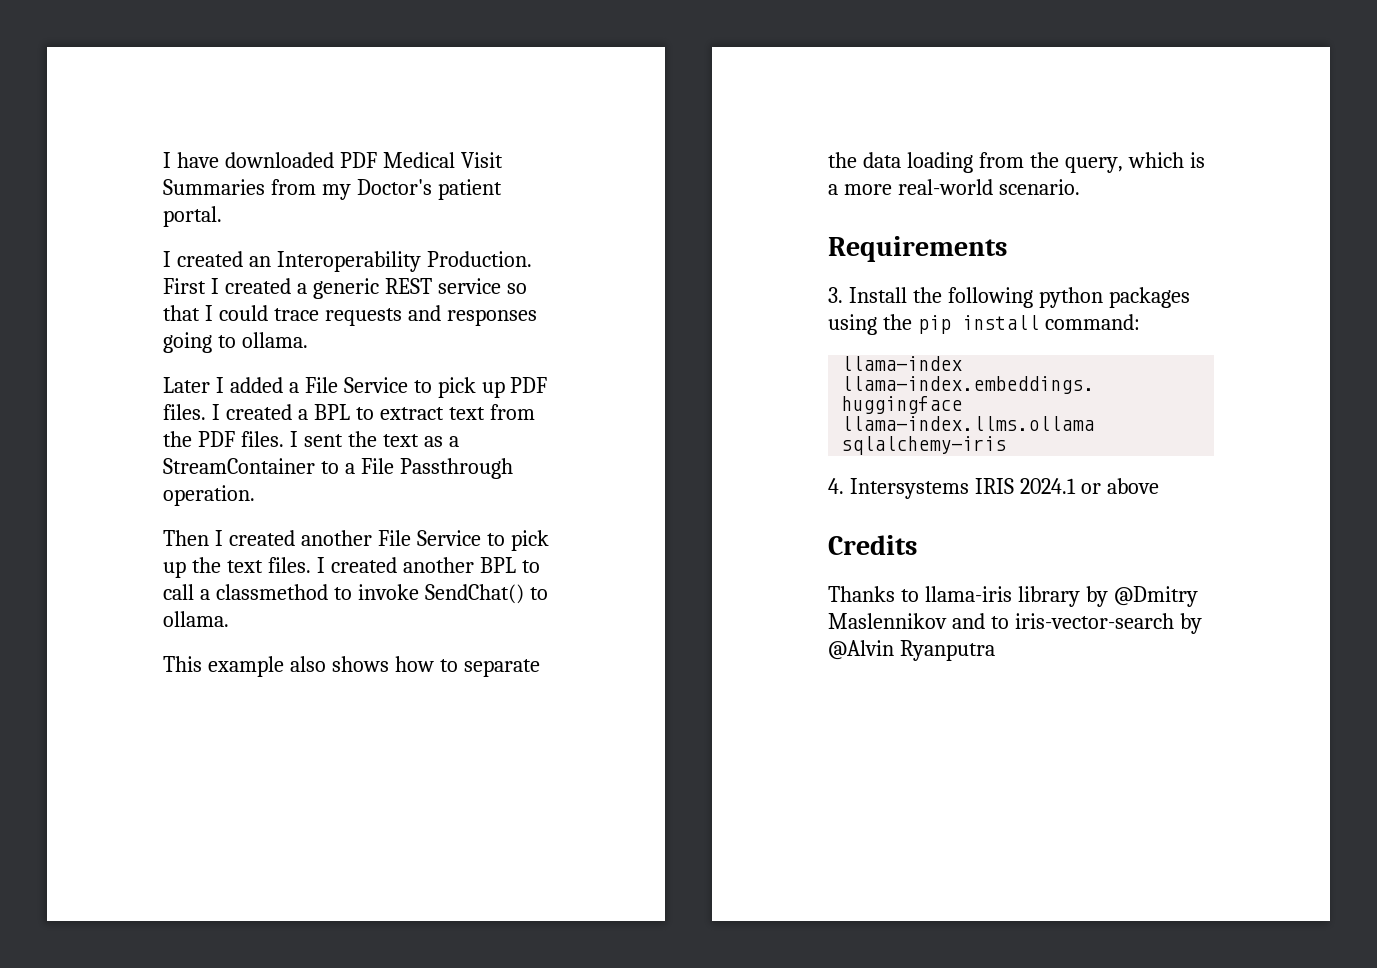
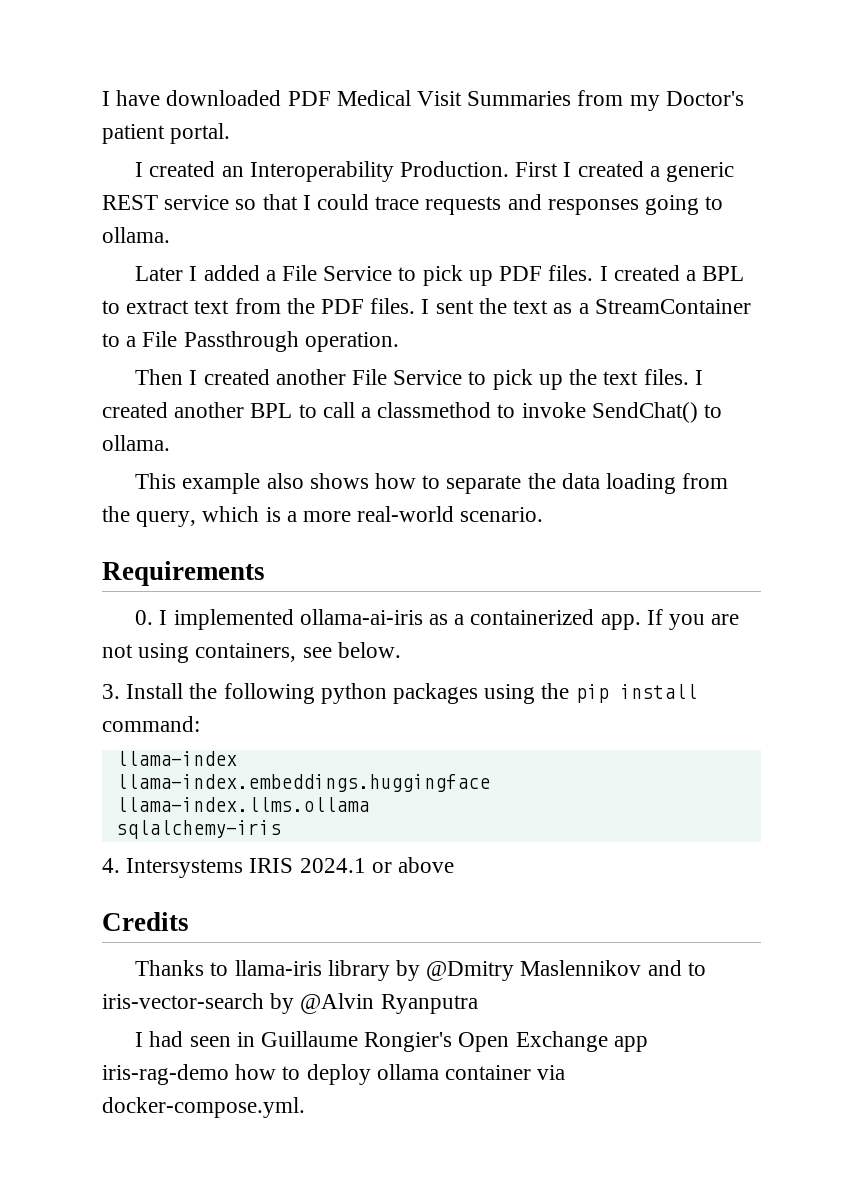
+ 0. I implemented ollama-ai-iris as a containerized app. If you are not using containers, see below.
+ I had seen in Guillaume Rongier's Open Exchange app iris-rag-demo how to deploy ollama container via docker-compose.yml.

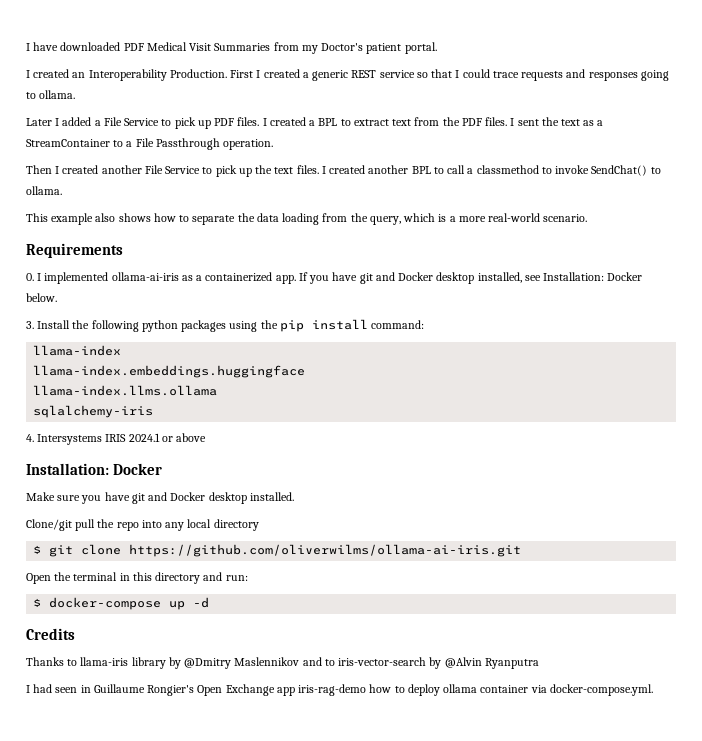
- If you are not using containers, see below.
+ If you have git and Docker desktop installed, see Installation: Docker below.
  4. Intersystems IRIS 2024.1 or above
+ Installation: Docker
+ Make sure you have git and Docker desktop installed.
+ Clone/git pull the repo into any local directory
+ $ git clone https://github.com/oliverwilms/ollama-ai-iris.git
+ Open the terminal in this directory and run:
+ $ docker-compose up -d

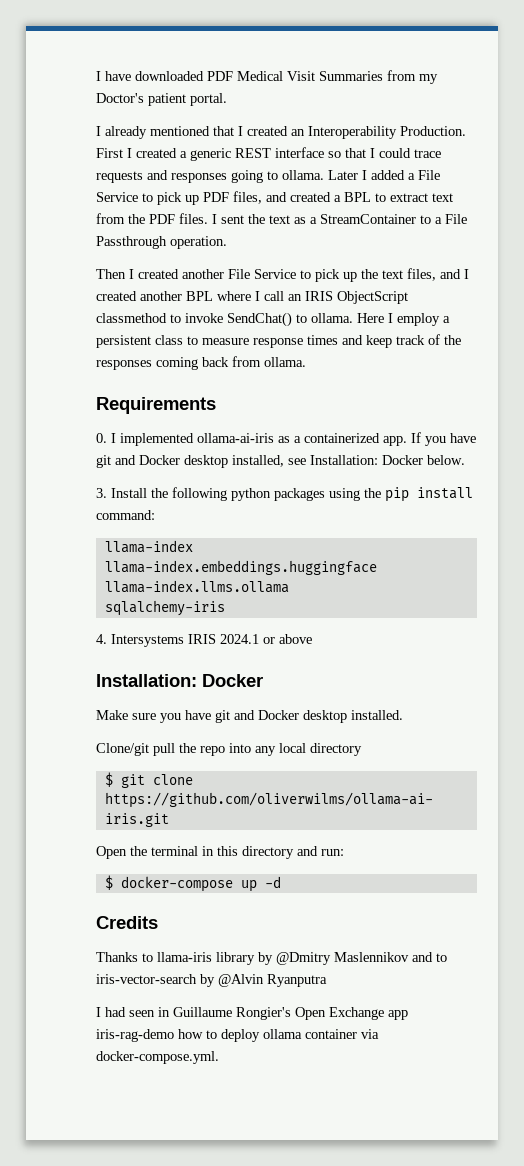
- I created an Interoperability Production.
+ I already mentioned that I created an Interoperability Production.
- First I created a generic REST service so that I could trace requests and responses going to ollama.
- Later I added a File Service to pick up PDF files. I created a BPL to extract text from the PDF files.
+ First I created a generic REST interface so that I could trace requests and responses going to ollama. Later I added a File Service to pick up PDF files, and created a BPL to extract text from the PDF files.
- Then I created another File Service to pick up the text files. I created another BPL to call a classmethod to invoke SendChat() to ollama.
- This example also shows how to separate the data loading from the query, which is a more real-world scenario.
+ Then I created another File Service to pick up the text files, and I created another BPL where I call an IRIS ObjectScript classmethod to invoke SendChat() to ollama. Here I employ a persistent class to measure response times and keep track of the responses coming back from ollama.

